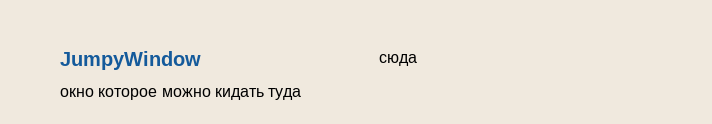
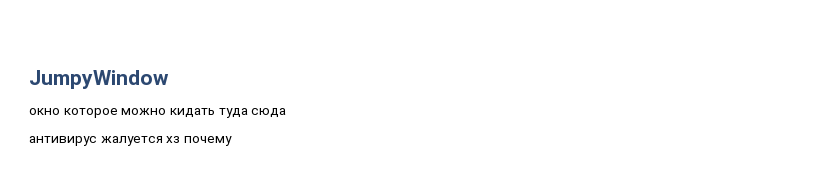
+ антивирус жалуется хз почему

